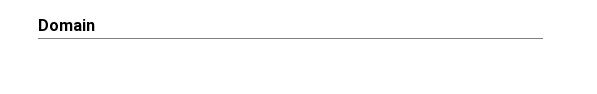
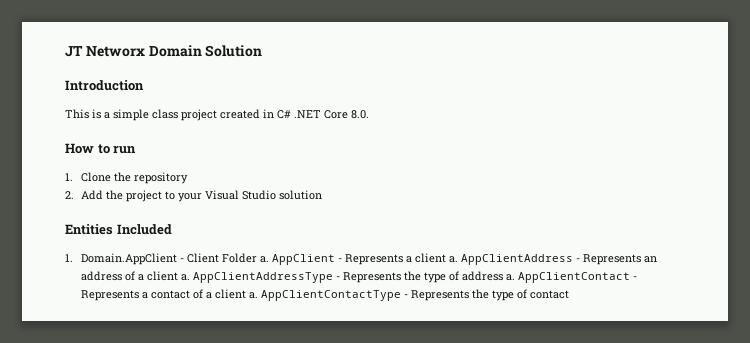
- Domain
+ JT Networx Domain Solution
+ Introduction
+ This is a simple class project created in C# .NET Core 8.0.
+ How to run
+ 1. Clone the repository
+ 2. Add the project to your Visual Studio solution
+ Entities Included
+ 1. Domain.AppClient - Client Folder a. AppClient - Represents a client a. AppClientAddress - Represents an address of a client a. AppClientAddressType - Represents the type of address a. AppClientContact - Represents a contact of a client a. AppClientContactType - Represents the type of contact

